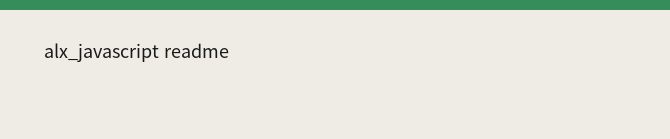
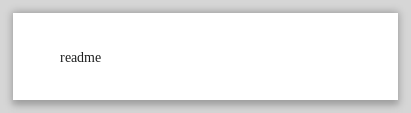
- alx_javascript readme
+ readme

